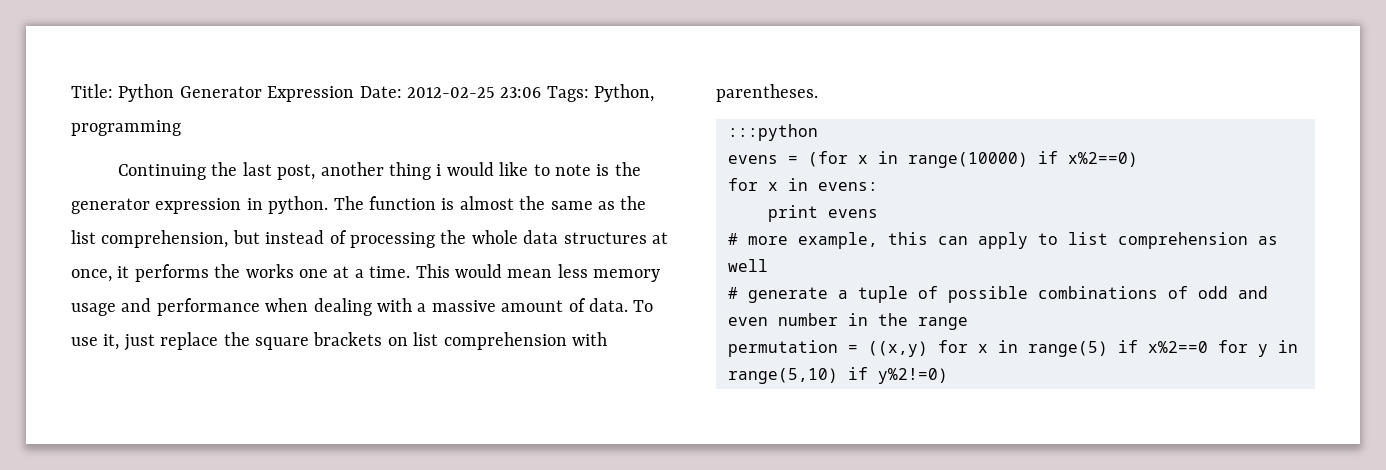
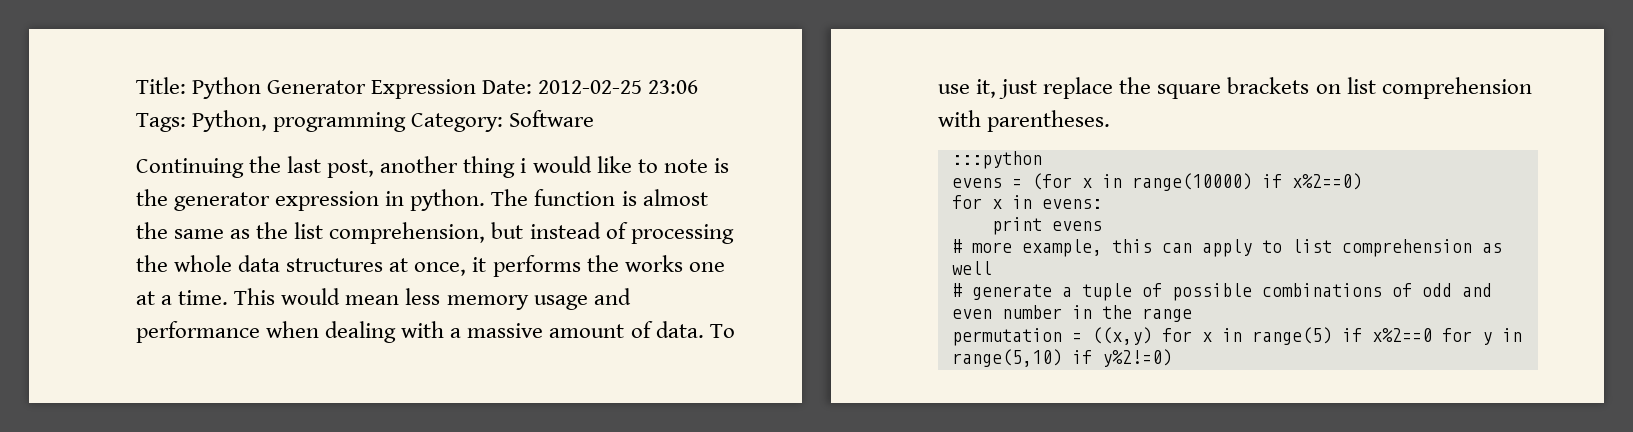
- Title: Python Generator Expression Date: 2012-02-25 23:06 Tags: Python, programming
+ Title: Python Generator Expression Date: 2012-02-25 23:06 Tags: Python, programming Category: Software

